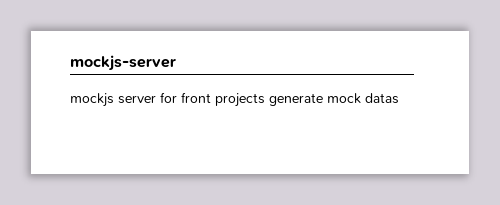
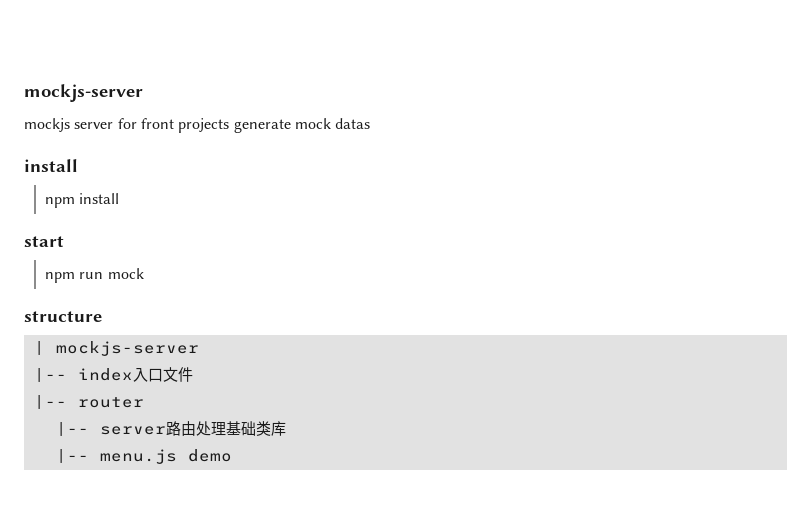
  mockjs server for front projects generate mock datas
+ install
+ npm install
+ start
+ npm run mock
+ structure
+ | mockjs-server
+ |-- index入口文件
+ |-- router
+ |-- server路由处理基础类库
+ |-- menu.js demo

